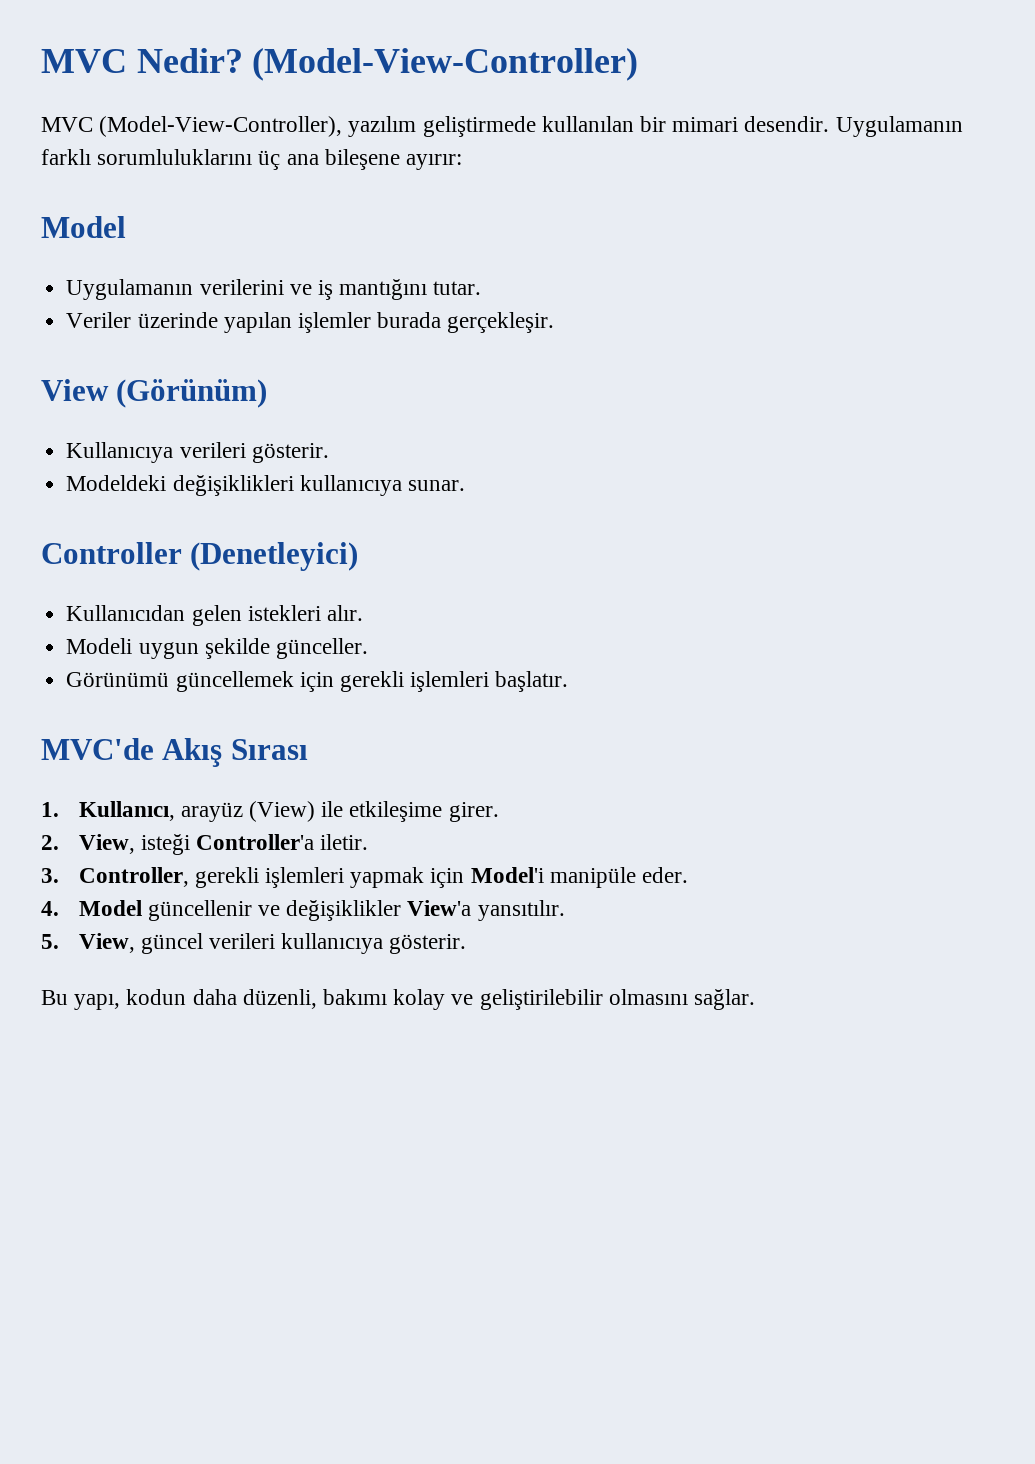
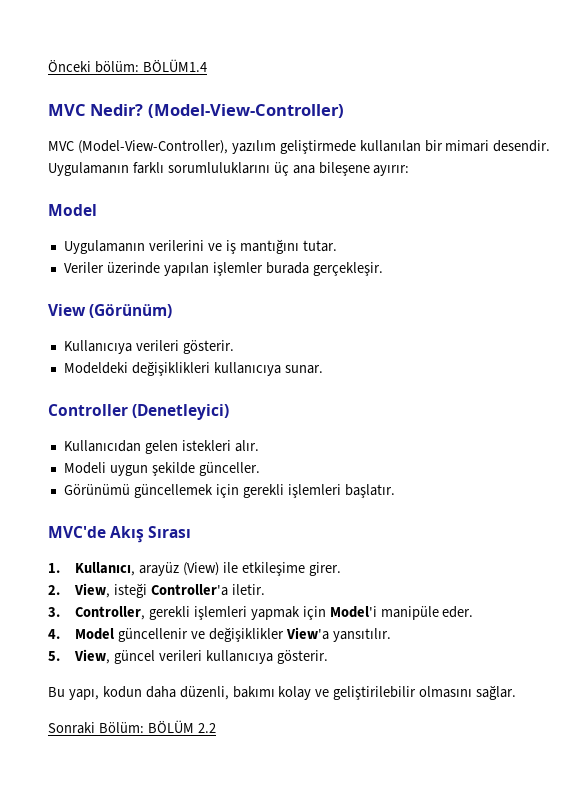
+ Önceki bölüm: BÖLÜM1.4
+ Sonraki Bölüm: BÖLÜM 2.2

